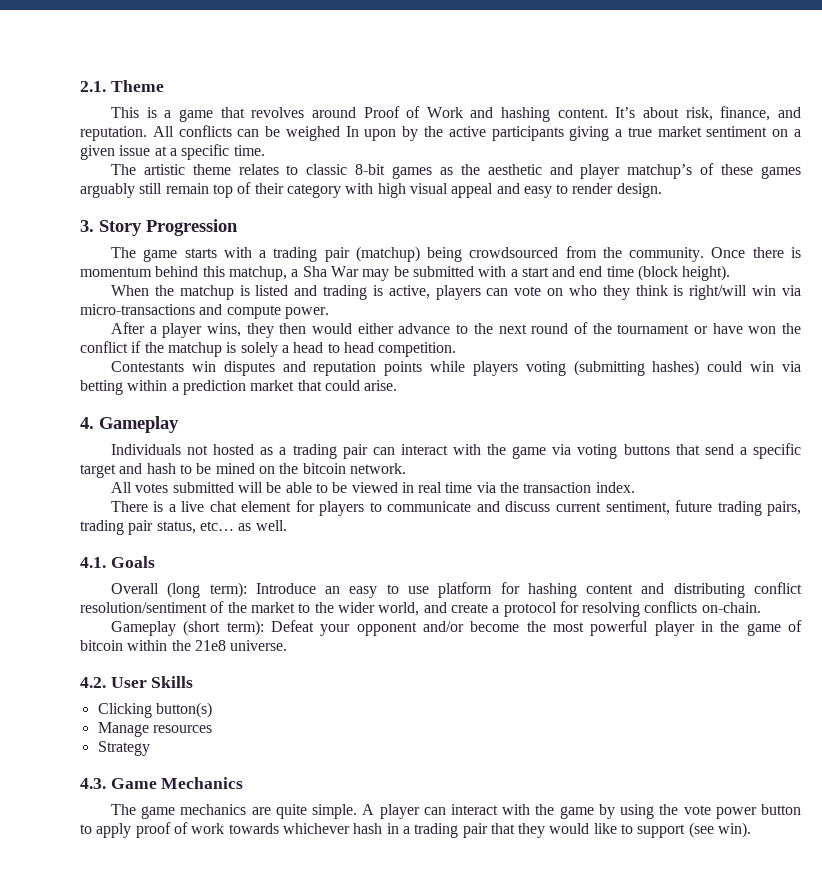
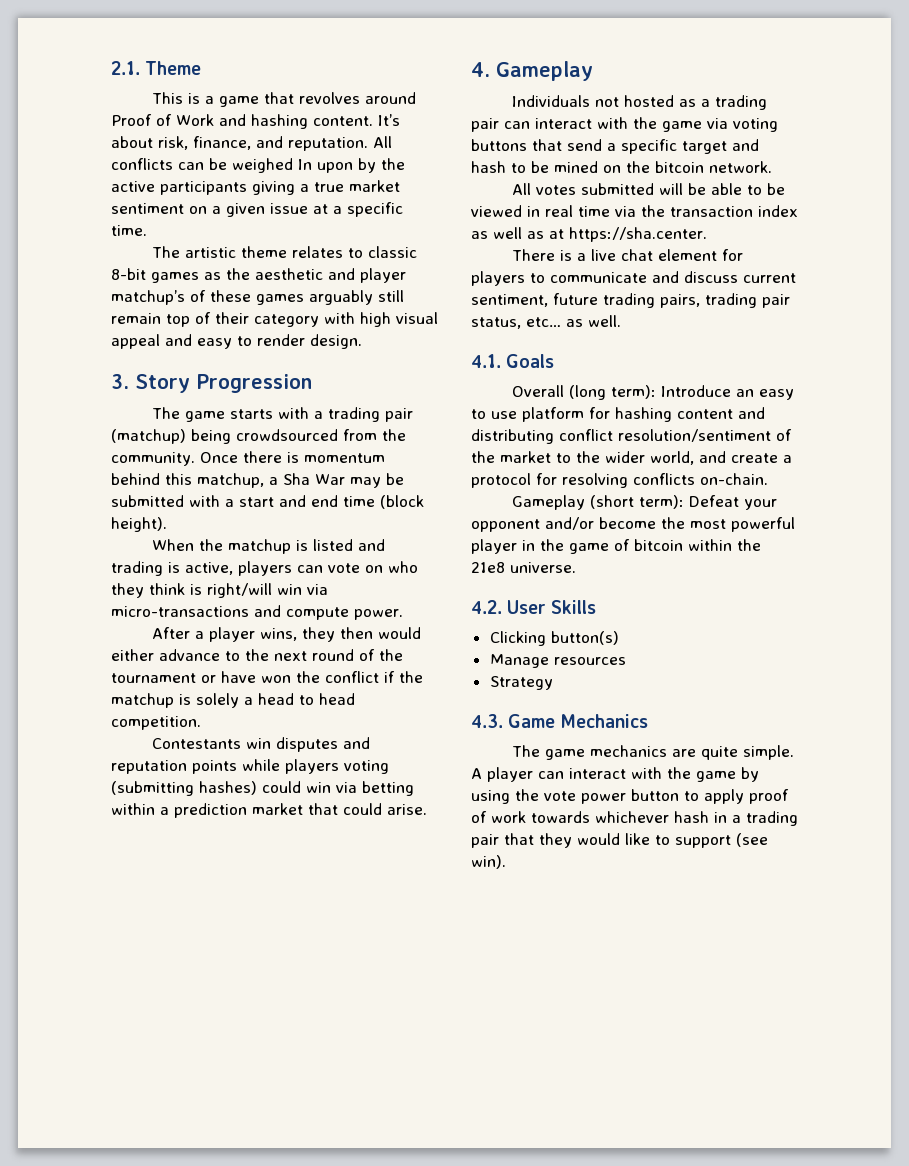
- All votes submitted will be able to be viewed in real time via the transaction index.
+ All votes submitted will be able to be viewed in real time via the transaction index as well as at https://sha.center.

